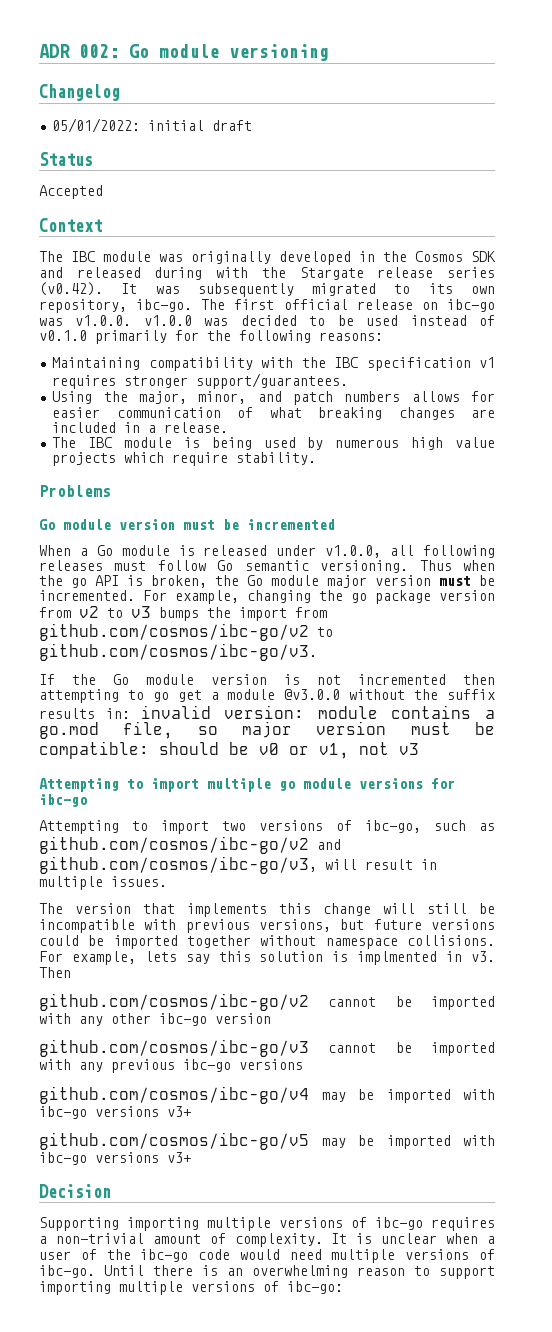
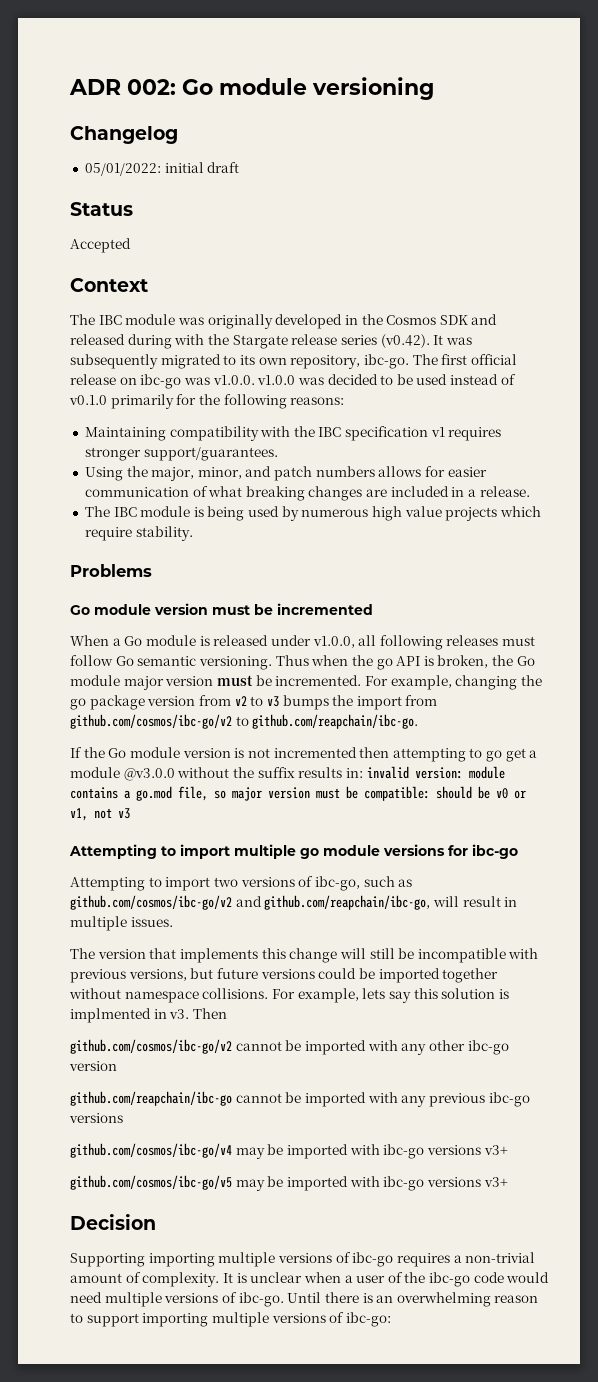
- For example, changing the go package version from v2 to v3 bumps the import from github.com/cosmos/ibc-go/v2 to github.com/cosmos/ibc-go/v3.
+ For example, changing the go package version from v2 to v3 bumps the import from github.com/cosmos/ibc-go/v2 to github.com/reapchain/ibc-go.
- Attempting to import two versions of ibc-go, such as github.com/cosmos/ibc-go/v2 and github.com/cosmos/ibc-go/v3, will result in multiple issues.
+ Attempting to import two versions of ibc-go, such as github.com/cosmos/ibc-go/v2 and github.com/reapchain/ibc-go, will result in multiple issues.
- github.com/cosmos/ibc-go/v3 cannot be imported with any previous ibc-go versions
+ github.com/reapchain/ibc-go cannot be imported with any previous ibc-go versions

